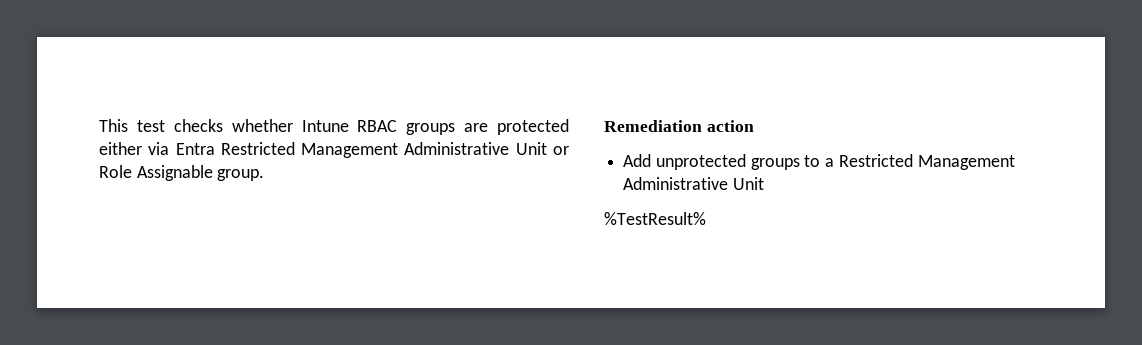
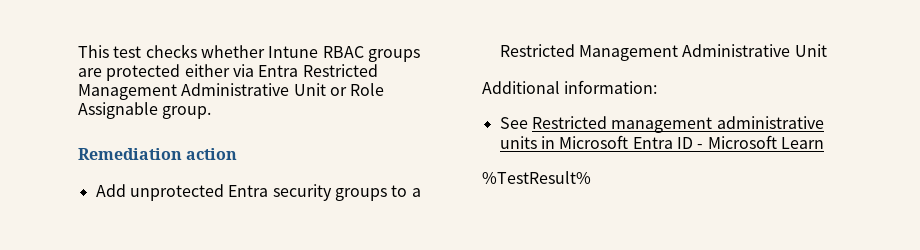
- Add unprotected groups to a Restricted Management Administrative Unit
+ Add unprotected Entra security groups to a Restricted Management Administrative Unit
+ Additional information:
+ See Restricted management administrative units in Microsoft Entra ID - Microsoft Learn

